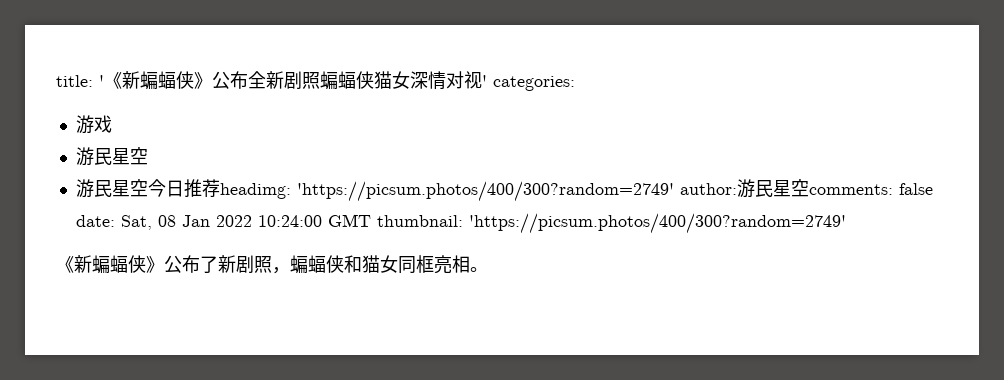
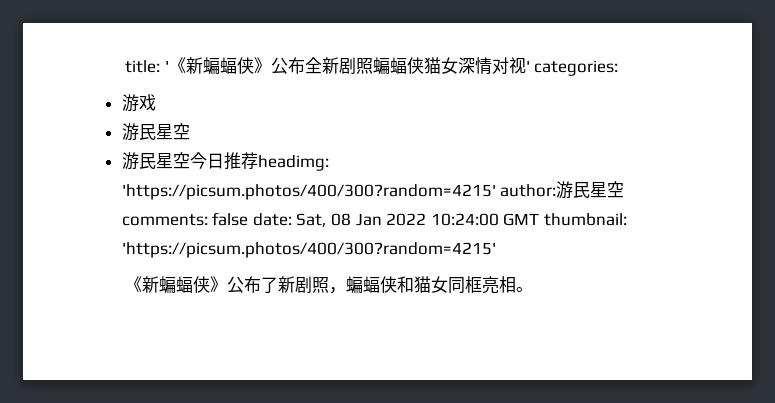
- 游民星空今日推荐headimg: 'https://picsum.photos/400/300?random=2749' author:游民星空comments: false date: Sat, 08 Jan 2022 10:24:00 GMT thumbnail: 'https://picsum.photos/400/300?random=2749'
+ 游民星空今日推荐headimg: 'https://picsum.photos/400/300?random=4215' author:游民星空comments: false date: Sat, 08 Jan 2022 10:24:00 GMT thumbnail: 'https://picsum.photos/400/300?random=4215'

